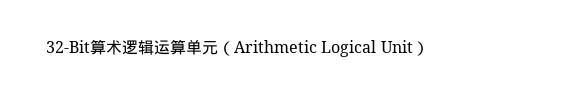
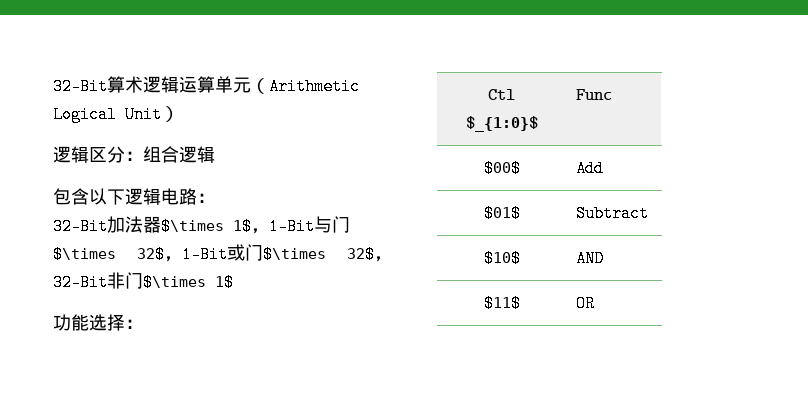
+ 逻辑区分：组合逻辑
+ 包含以下逻辑电路：
+ 32-Bit加法器$\times 1$，1-Bit与门$\times 32$，1-Bit或门$\times 32$，32-Bit非门$\times 1$
+ 功能选择：
+ Ctl $_{1:0}$ | Func
+ $00$ | Add
+ $01$ | Subtract
+ $10$ | AND
+ $11$ | OR

